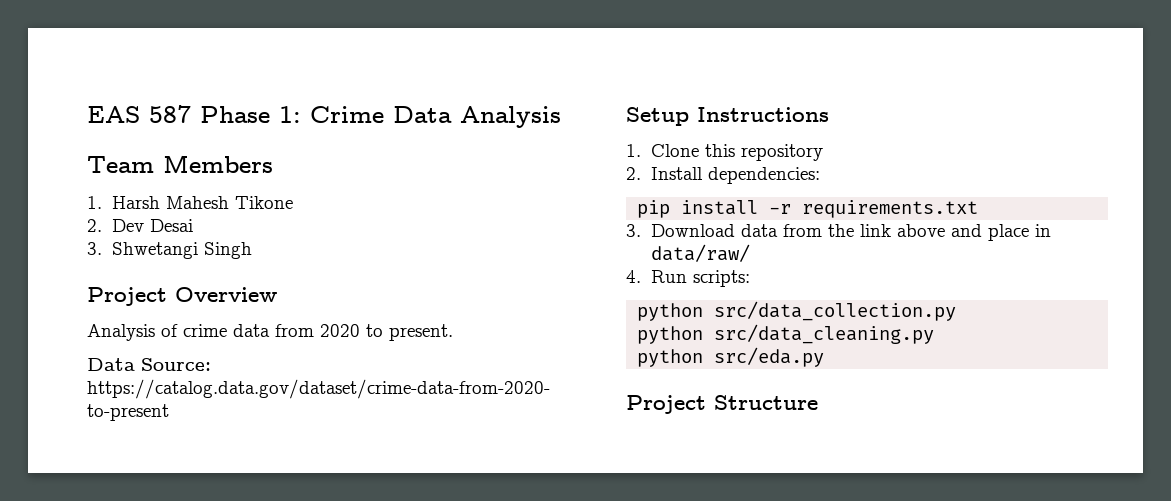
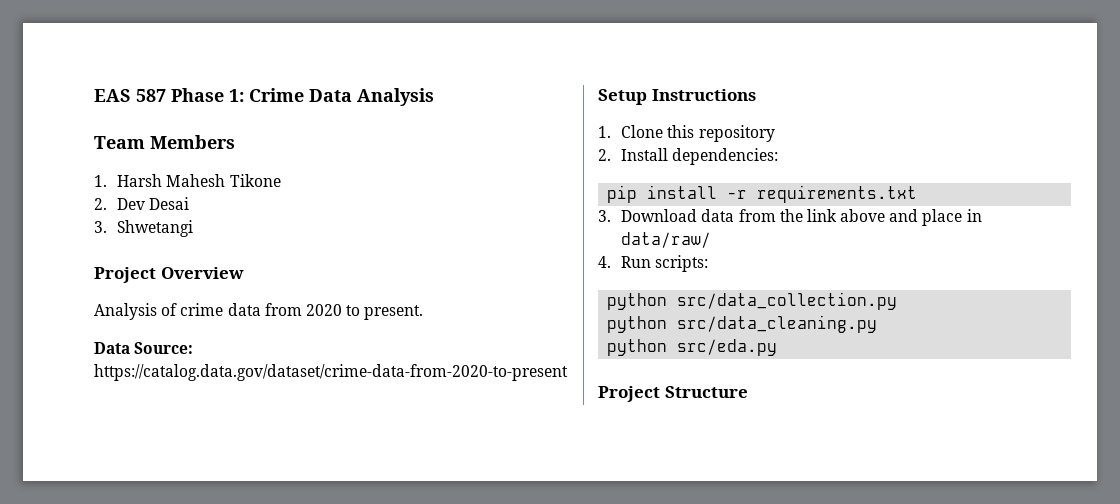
- 3. Shwetangi Singh
+ 3. Shwetangi

